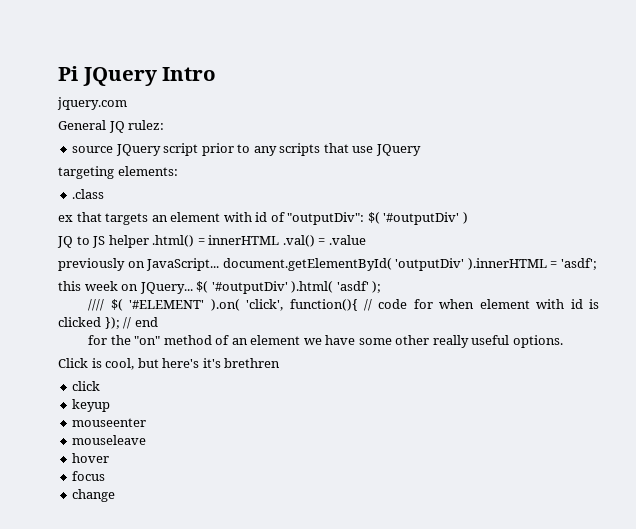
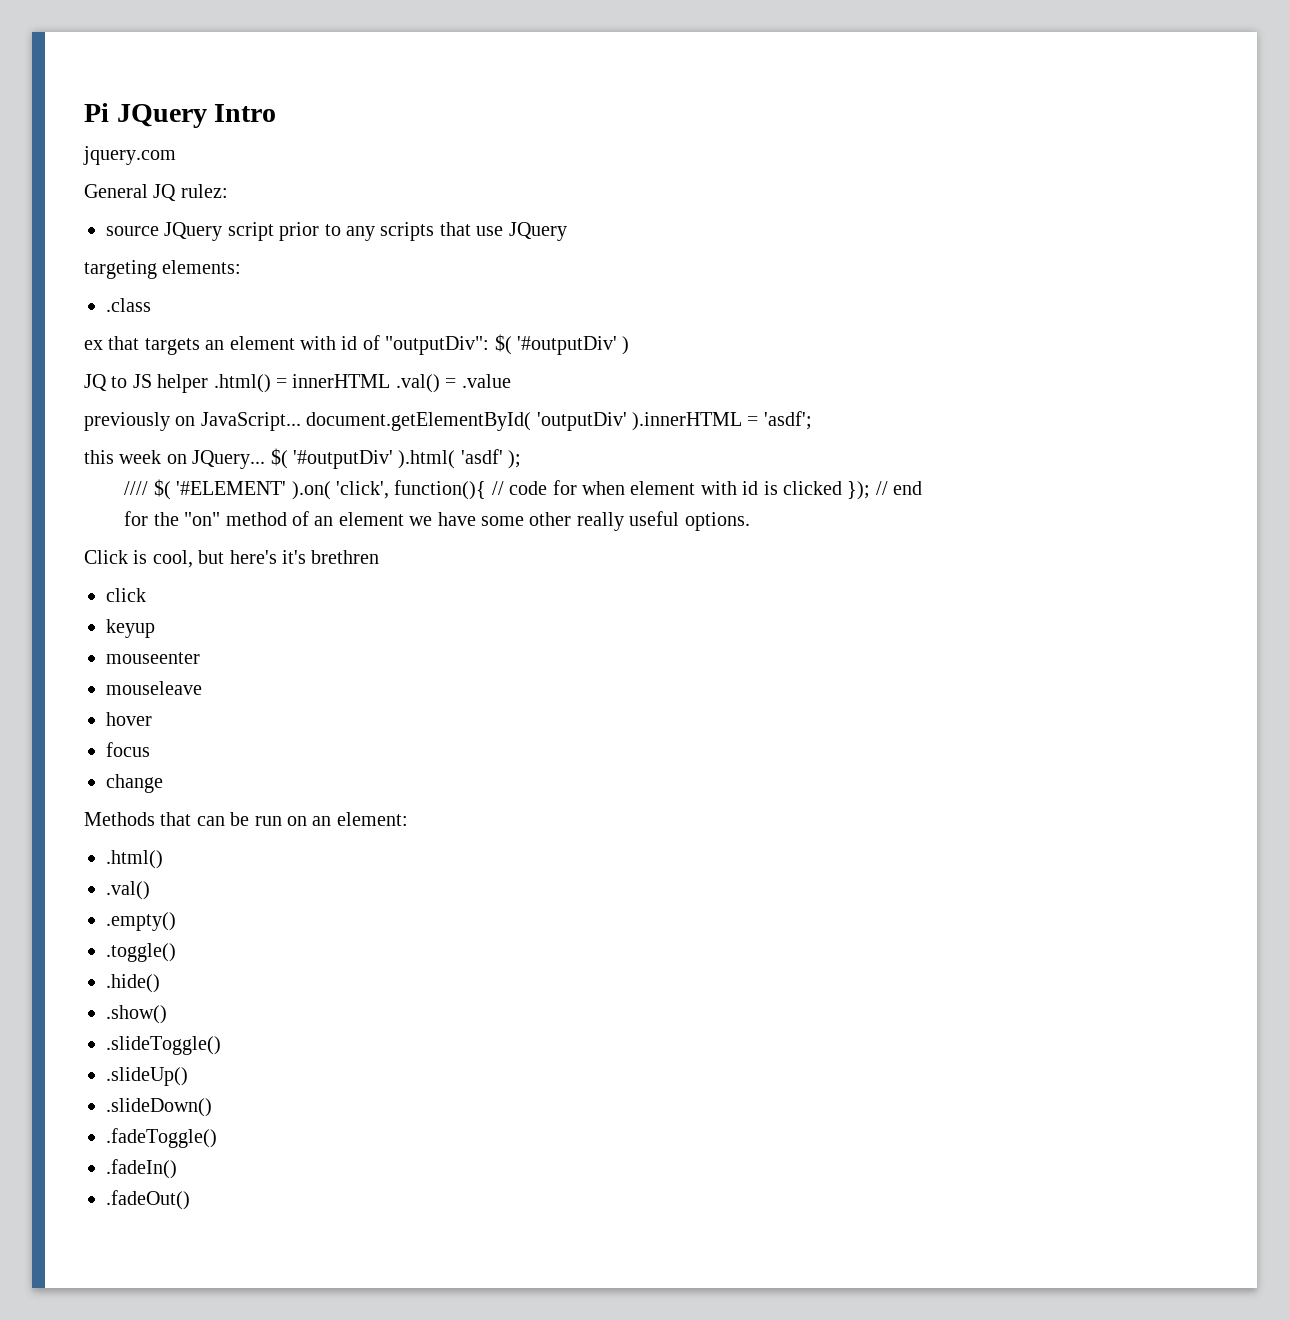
+ Methods that can be run on an element:
+ .html()
+ .val()
+ .empty()
+ .toggle()
+ .hide()
+ .show()
+ .slideToggle()
+ .slideUp()
+ .slideDown()
+ .fadeToggle()
+ .fadeIn()
+ .fadeOut()

